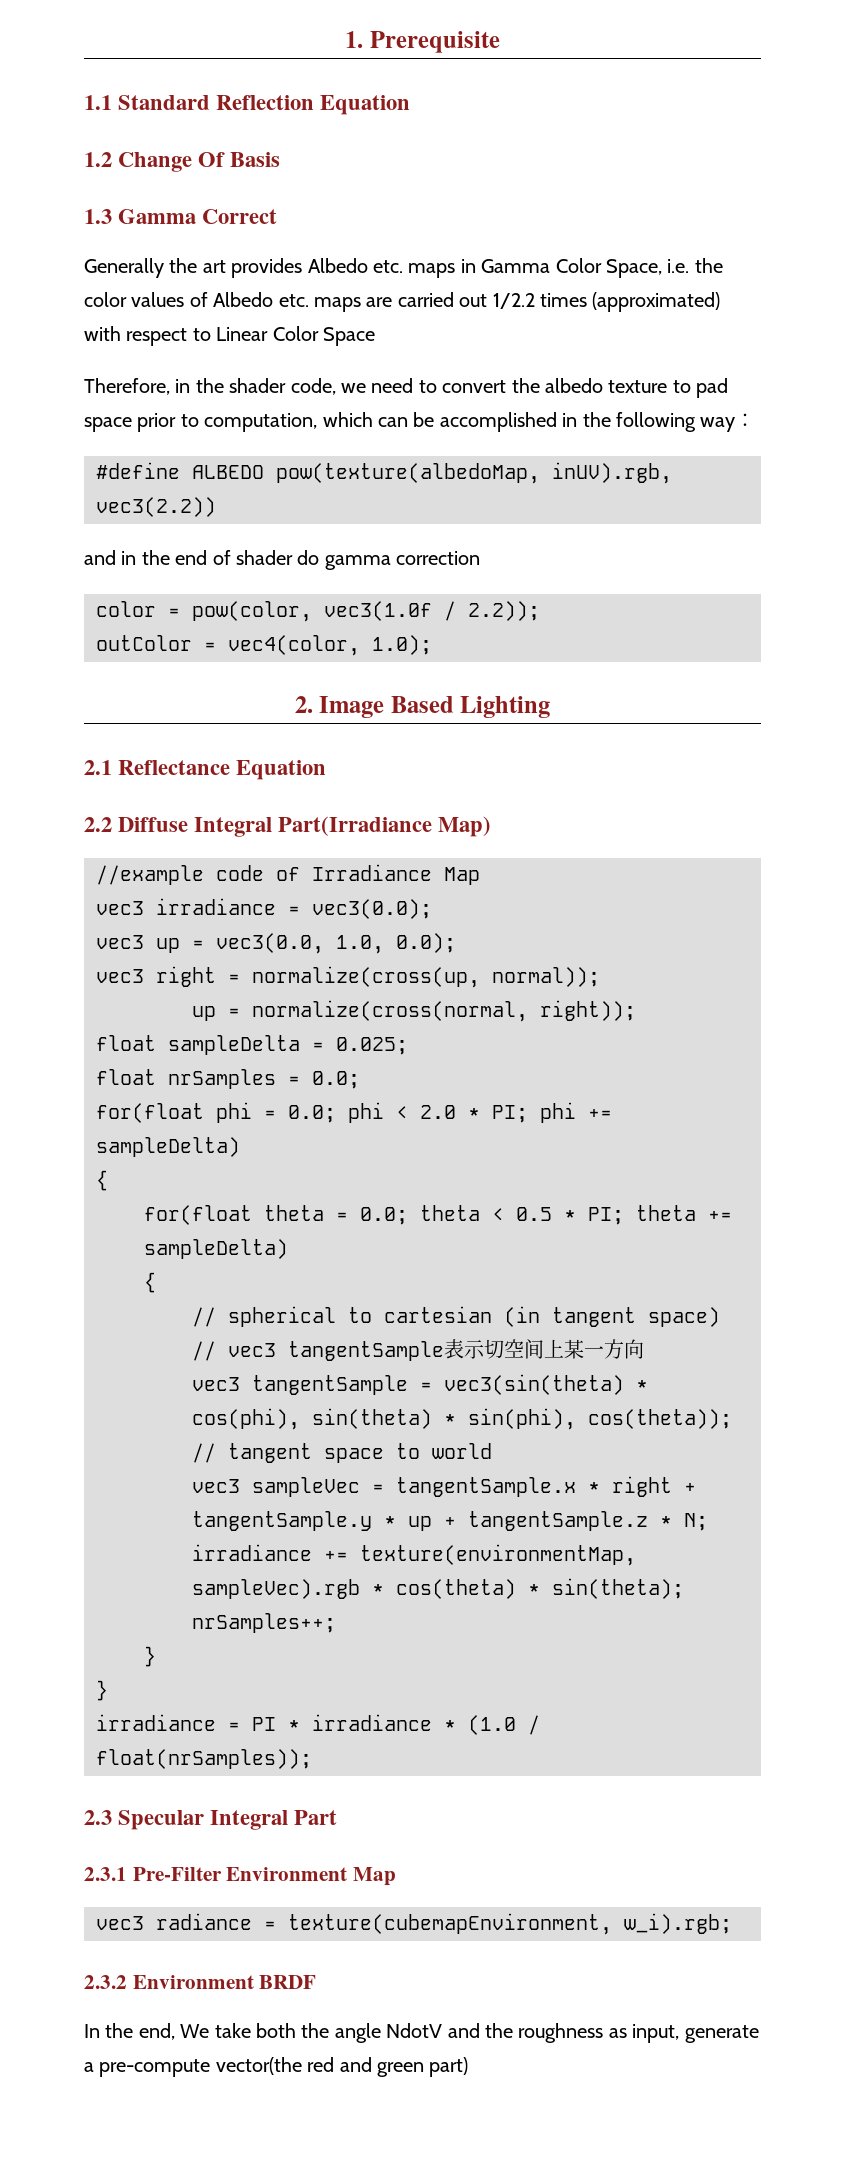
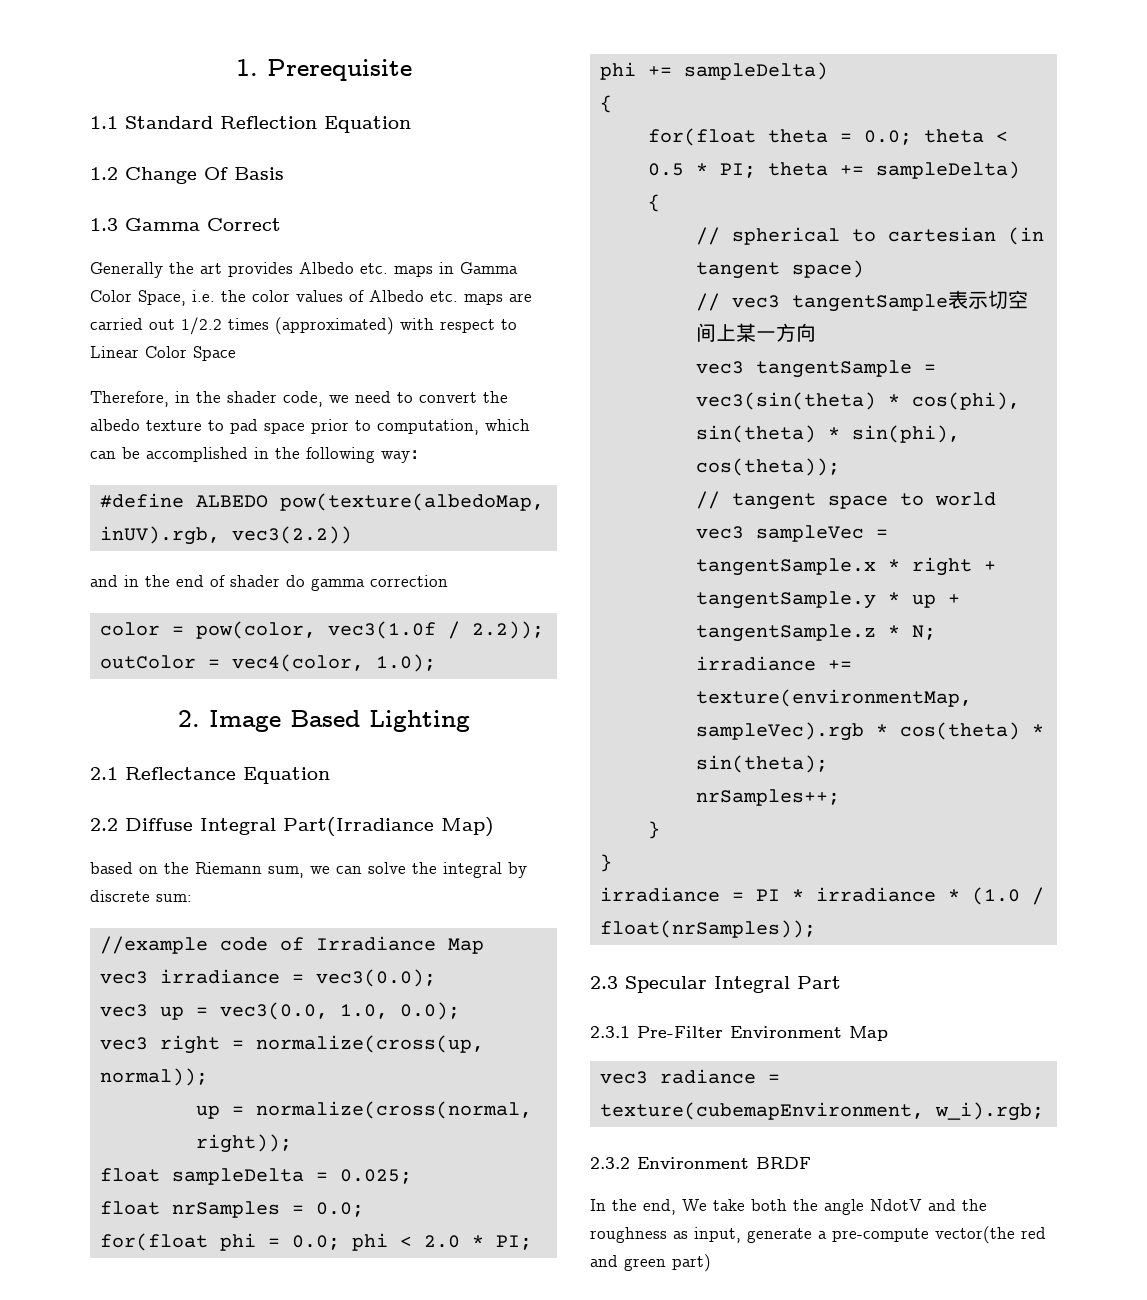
+ based on the Riemann sum, we can solve the integral by discrete sum:

